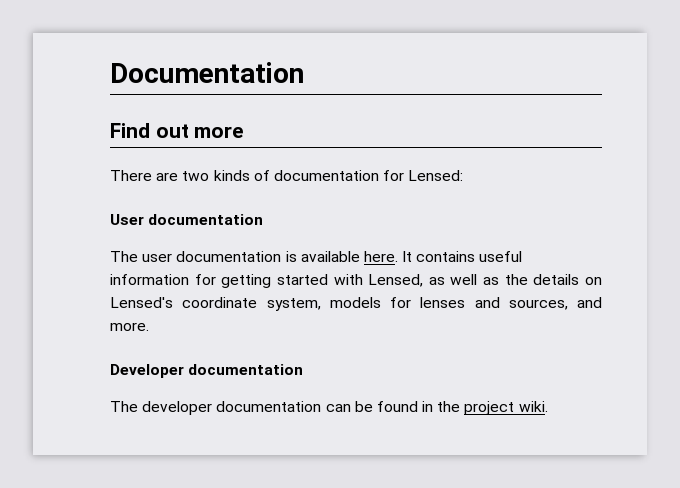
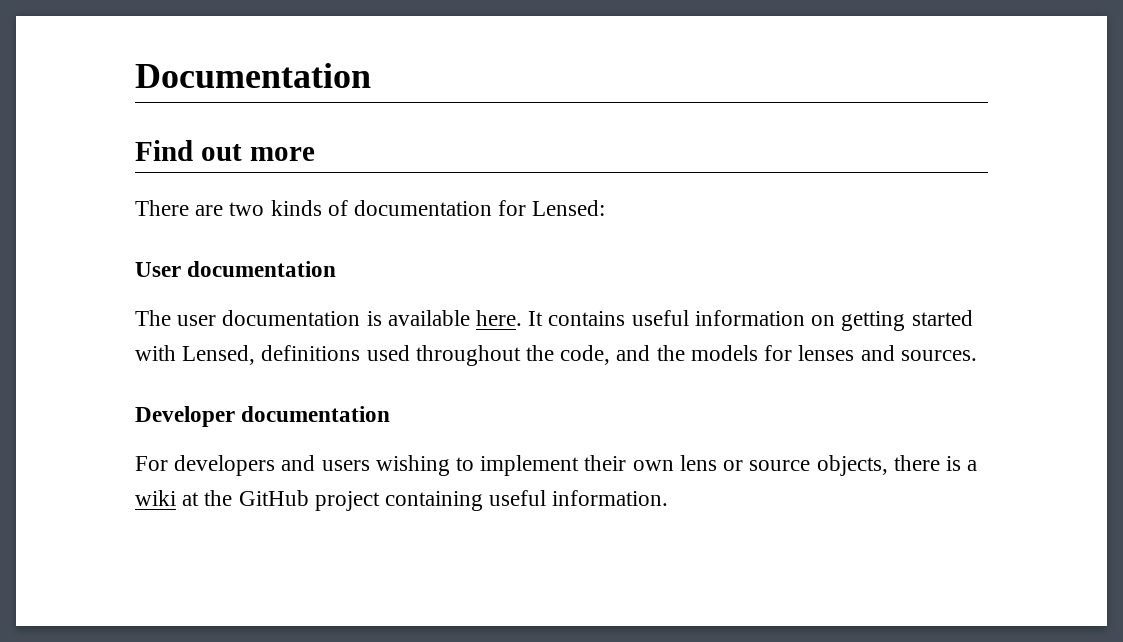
- It contains useful information for getting started with Lensed, as well as the details on Lensed's coordinate system, models for lenses and sources, and more.
+ It contains useful information on getting started with Lensed, definitions used throughout the code, and the models for lenses and sources.
- The developer documentation can be found in the project wiki.
+ For developers and users wishing to implement their own lens or source objects, there is a wiki at the GitHub project containing useful information.

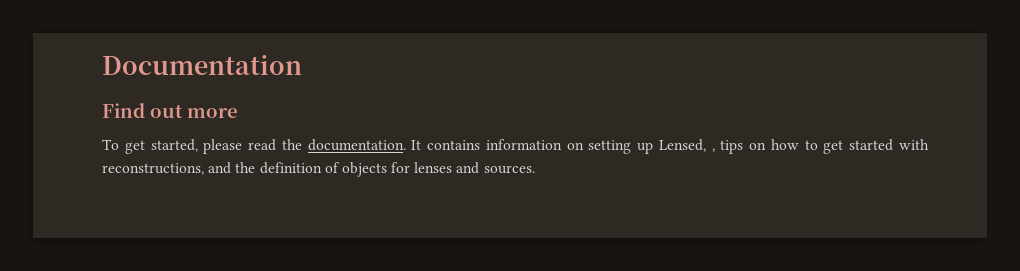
- There are two kinds of documentation for Lensed:
- User documentation
- The user documentation is available here.
+ To get started, please read the documentation.
- It contains useful information on getting started with Lensed, definitions used throughout the code, and the models for lenses and sources.
- Developer documentation
- For developers and users wishing to implement their own lens or source objects, there is a wiki at the GitHub project containing useful information.
+ It contains information on setting up Lensed, , tips on how to get started with reconstructions, and the definition of objects for lenses and sources.

